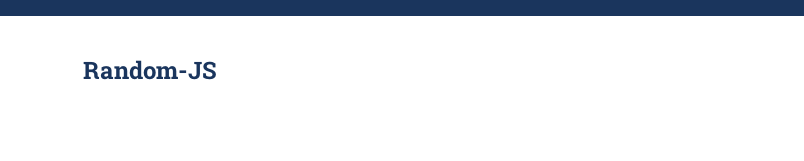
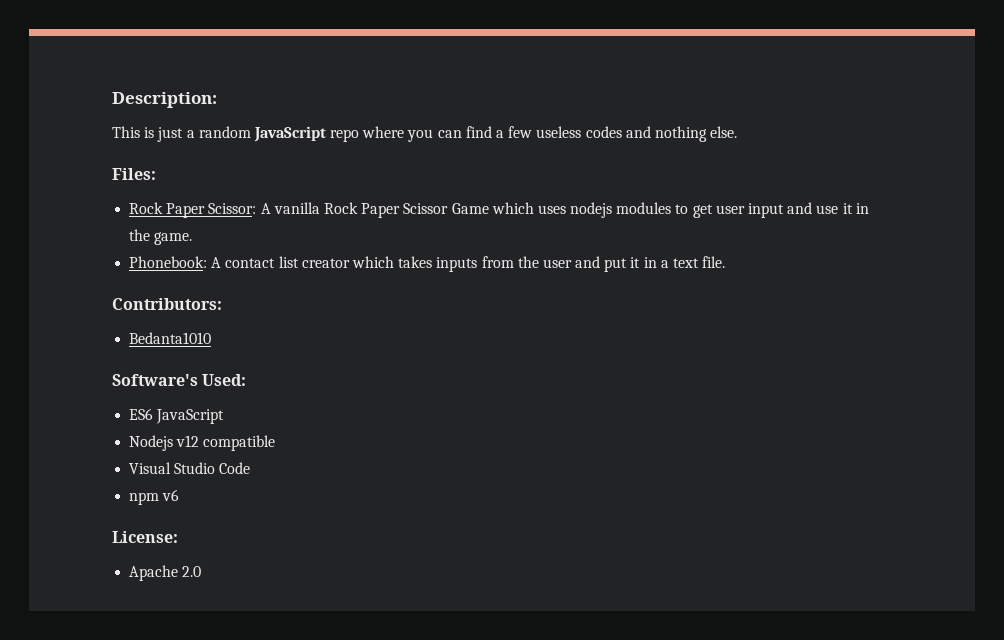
- Random-JS
+ Description:
+ This is just a random JavaScript repo where you can find a few useless codes and nothing else.
+ Files:
+ Rock Paper Scissor: A vanilla Rock Paper Scissor Game which uses nodejs modules to get user input and use it in the game.
+ Phonebook: A contact list creator which takes inputs from the user and put it in a text file.
+ Contributors:
+ Bedanta1010
+ Software's Used:
+ ES6 JavaScript
+ Nodejs v12 compatible
+ Visual Studio Code
+ npm v6
+ License:
+ Apache 2.0

